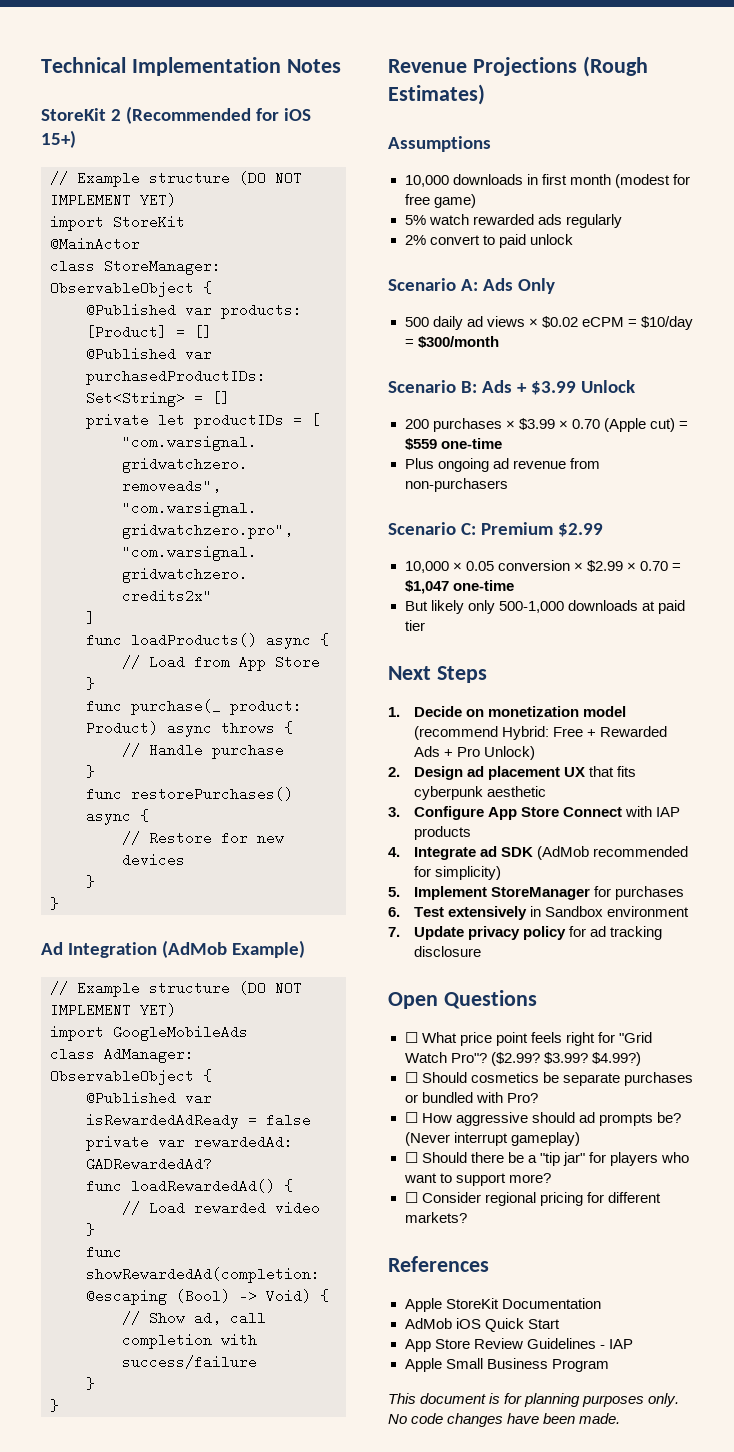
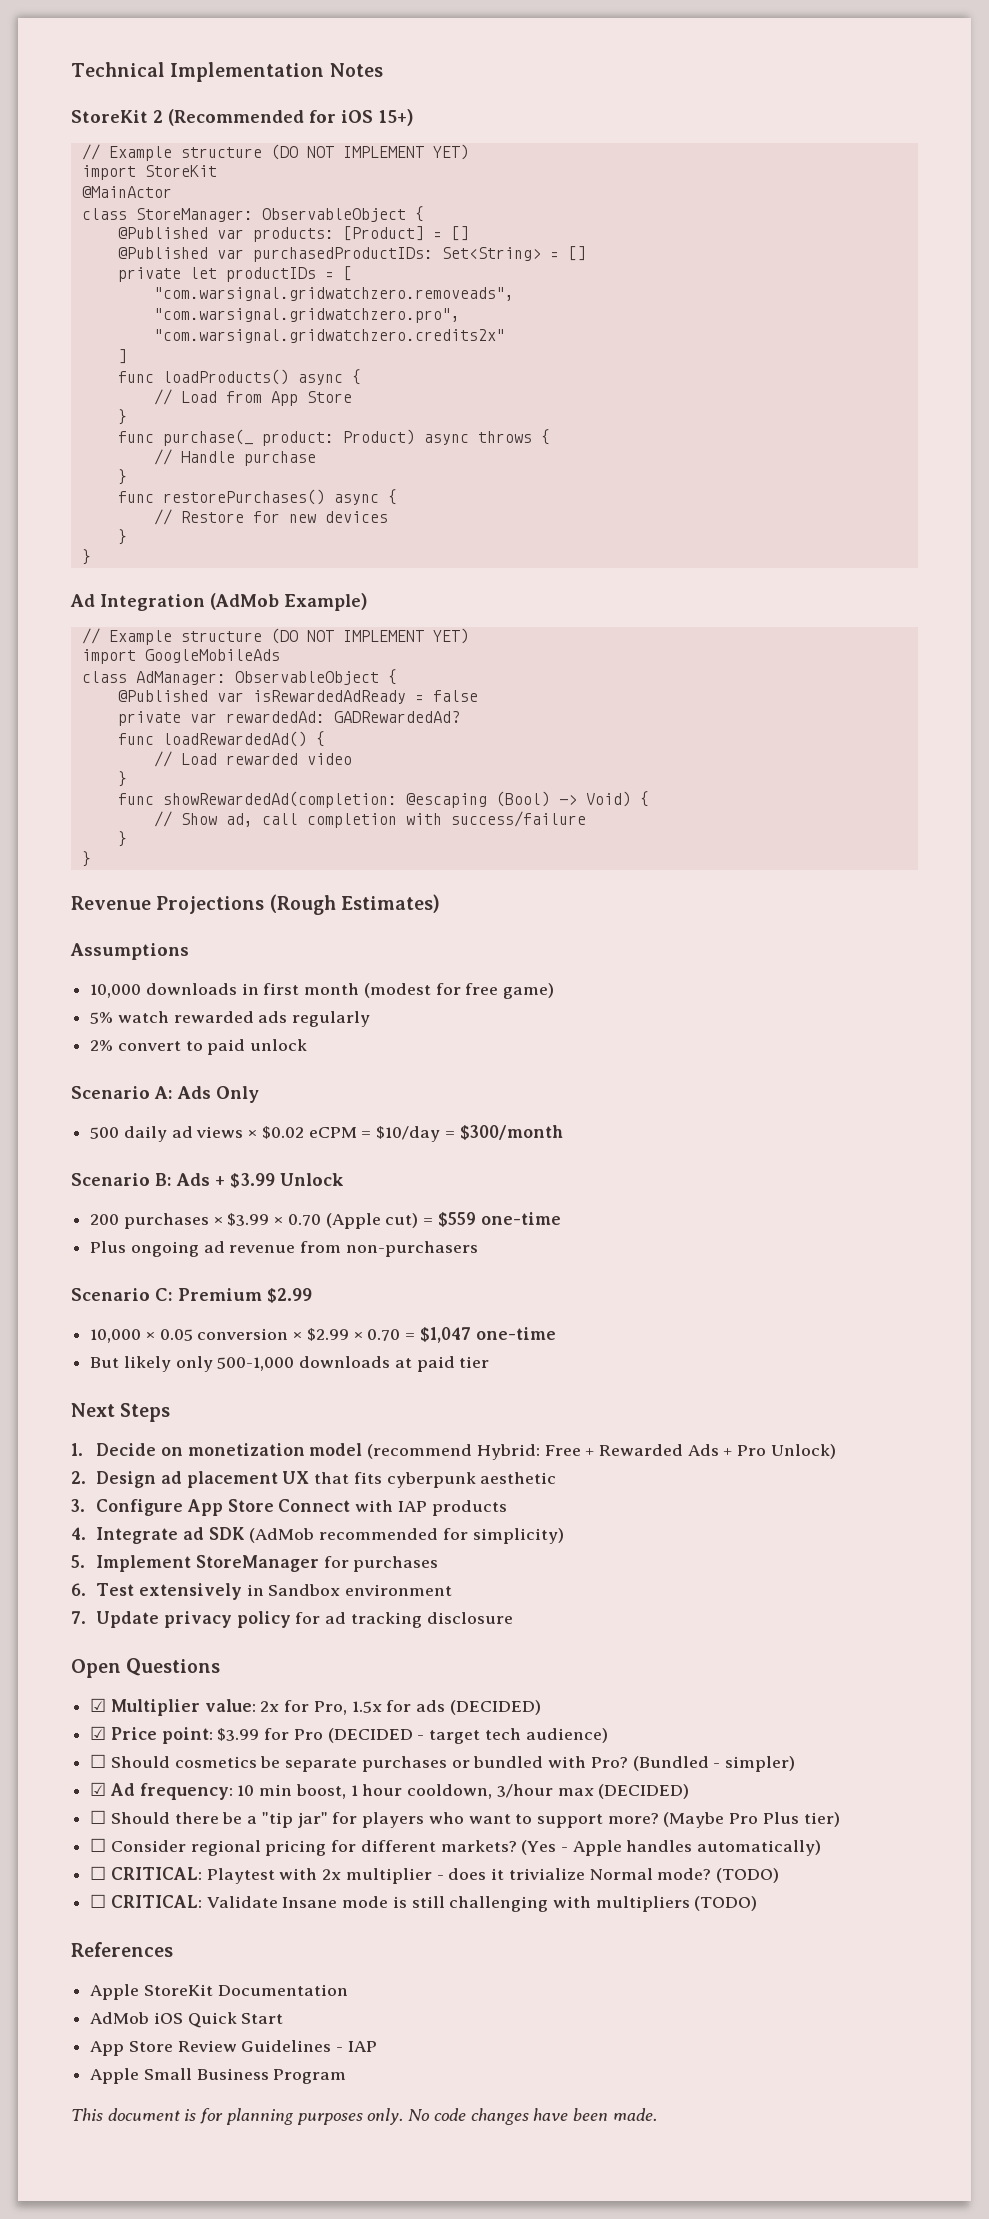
- ☐ What price point feels right for "Grid Watch Pro"? ($2.99? $3.99? $4.99?)
+ ☑ Multiplier value: 2x for Pro, 1.5x for ads (DECIDED)
+ ☑ Price point: $3.99 for Pro (DECIDED - target tech audience)
- ☐ Should cosmetics be separate purchases or bundled with Pro?
- ☐ How aggressive should ad prompts be? (Never interrupt gameplay)
+ ☐ Should cosmetics be separate purchases or bundled with Pro? (Bundled - simpler)
+ ☑ Ad frequency: 10 min boost, 1 hour cooldown, 3/hour max (DECIDED)
+ (Maybe Pro Plus tier)
+ (Yes - Apple handles automatically)
+ ☐ CRITICAL: Playtest with 2x multiplier - does it trivialize Normal mode? (TODO)
+ ☐ CRITICAL: Validate Insane mode is still challenging with multipliers (TODO)

